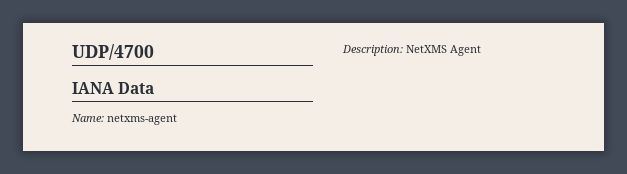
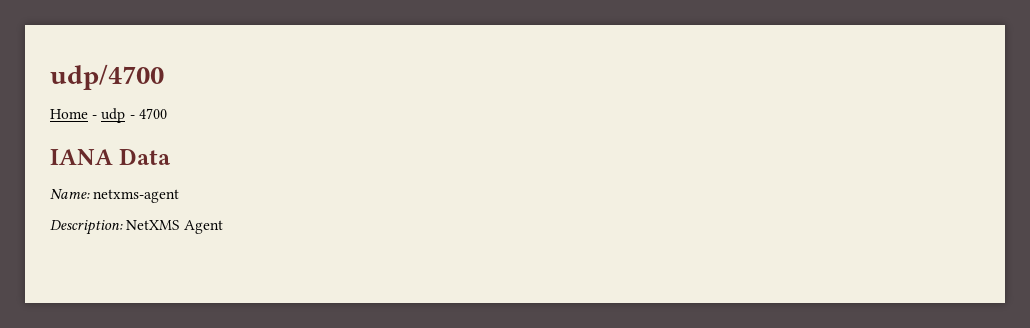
- UDP/4700
+ udp/4700
+ Home - udp - 4700

